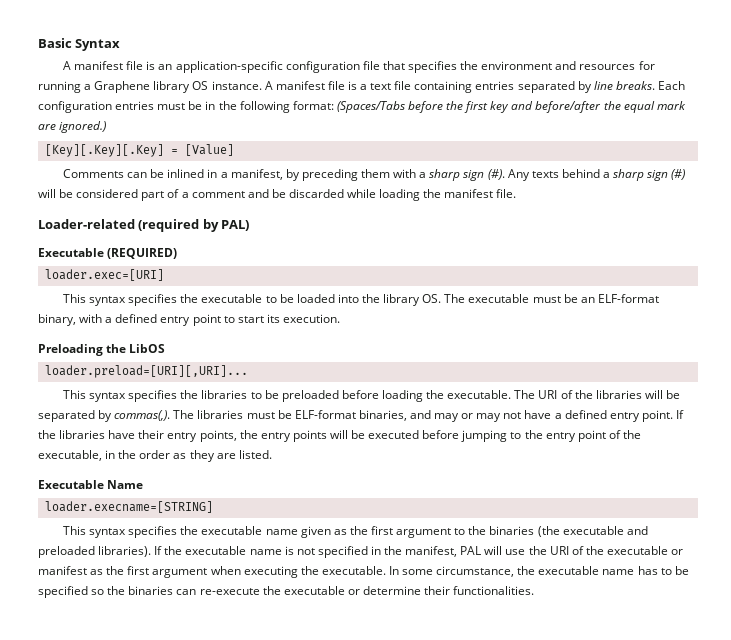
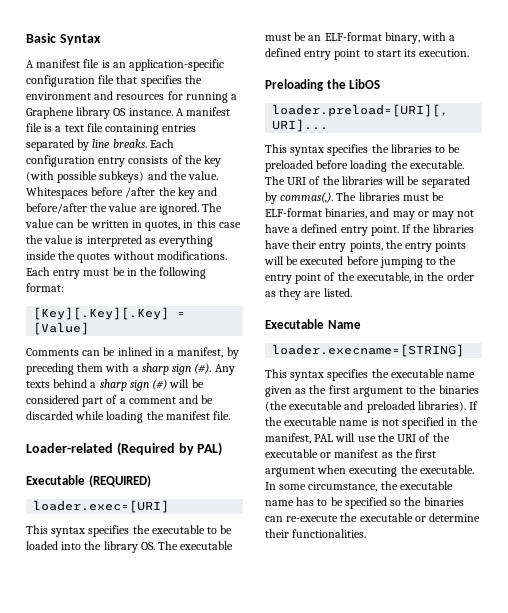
- Each configuration entries must be in the following format: (Spaces/Tabs before the first key and before/after the equal mark are ignored.)
+ Each configuration entry consists of the key (with possible subkeys) and the value. Whitespaces before /after the key and before/after the value are ignored. The value can be written in quotes, in this case the value is interpreted as everything inside the quotes without modifications. Each entry must be in the following format:
- Loader-related (required by PAL)
+ Loader-related (Required by PAL)

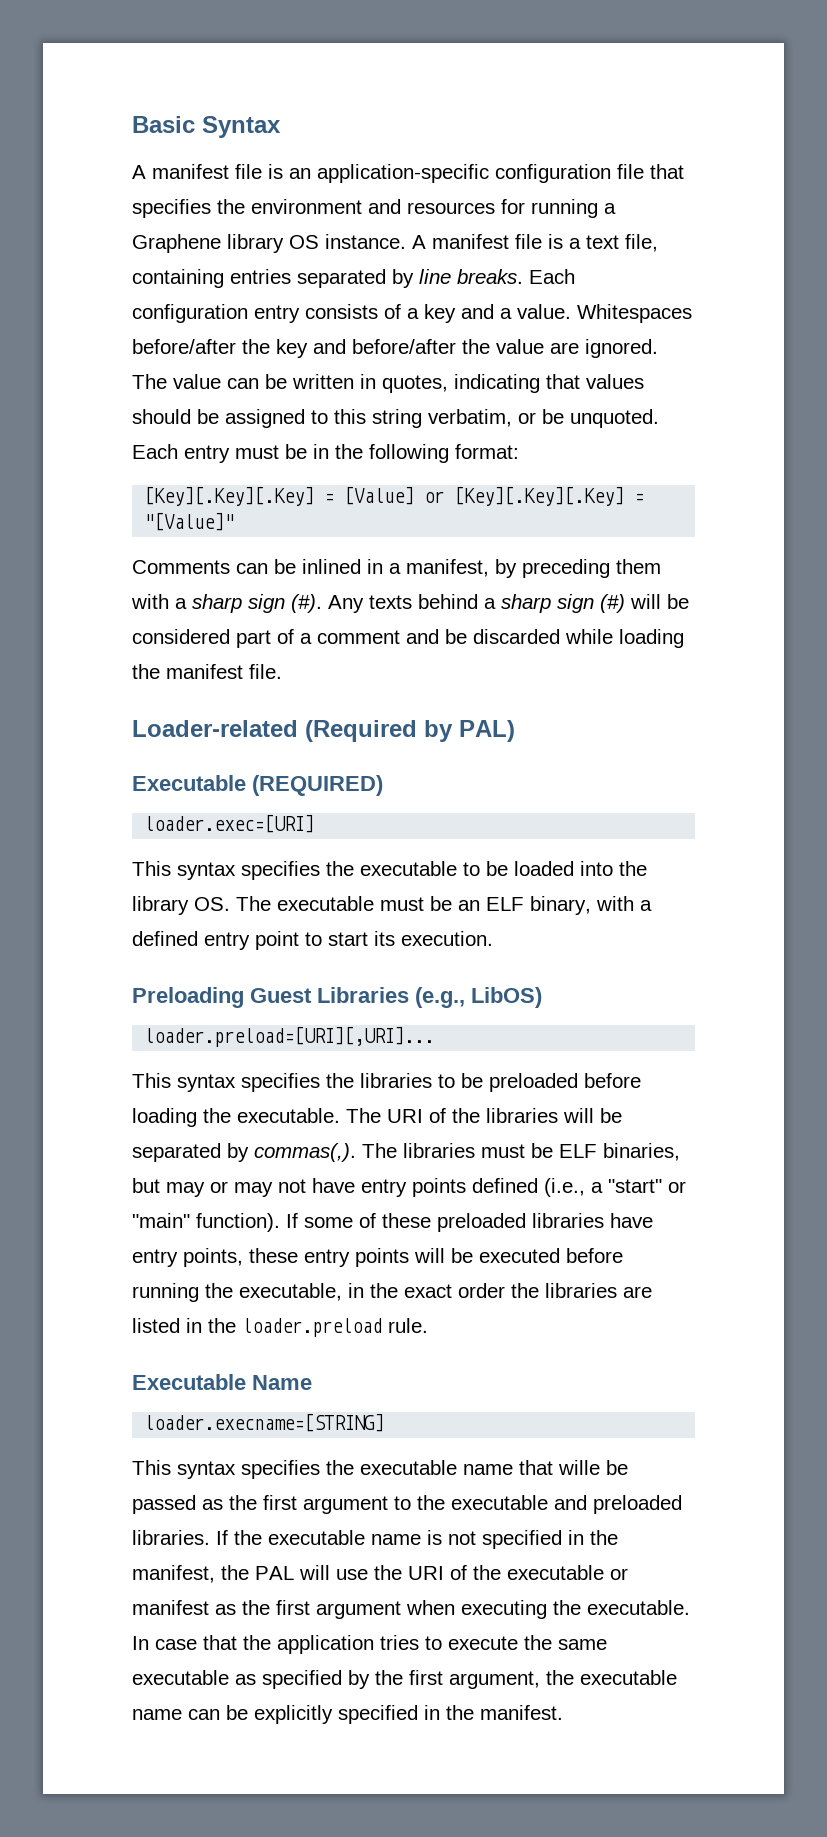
- A manifest file is a text file containing entries separated by line breaks.
+ A manifest file is a text file, containing entries separated by line breaks.
- Each configuration entry consists of the key (with possible subkeys) and the value. Whitespaces before /after the key and before/after the value are ignored.
+ Each configuration entry consists of a key and a value. Whitespaces before/after the key and before/after the value are ignored.
- The value can be written in quotes, in this case the value is interpreted as everything inside the quotes without modifications.
+ The value can be written in quotes, indicating that values should be assigned to this string verbatim, or be unquoted.
- [Key][.Key][.Key] = [Value]
+ [Key][.Key][.Key] = [Value] or [Key][.Key][.Key] = "[Value]"
- This syntax specifies the executable to be loaded into the library OS. The executable must be an ELF-format binary, with a defined entry point to start its execution.
+ This syntax specifies the executable to be loaded into the library OS. The executable must be an ELF binary, with a defined entry point to start its execution.
- Preloading the LibOS
+ Preloading Guest Libraries (e.g., LibOS)
- The libraries must be ELF-format binaries, and may or may not have a defined entry point. If the libraries have their entry points, the entry points will be executed before jumping to the entry point of the executable, in the order as they are listed.
+ The libraries must be ELF binaries, but may or may not have entry points defined (i.e., a "start" or "main" function). If some of these preloaded libraries have entry points, these entry points will be executed before running the executable, in the exact order the libraries are listed in the loader.preload rule.
- This syntax specifies the executable name given as the first argument to the binaries (the executable and preloaded libraries).
+ This syntax specifies the executable name that wille be passed as the first argument to the executable and preloaded libraries.
- If the executable name is not specified in the manifest, PAL will use the URI of the executable or manifest as the first argument when executing the executable.
+ If the executable name is not specified in the manifest, the PAL will use the URI of the executable or manifest as the first argument when executing the executable.
- In some circumstance, the executable name has to be specified so the binaries can re-execute the executable or determine their functionalities.
+ In case that the application tries to execute the same executable as specified by the first argument, the executable name can be explicitly specified in the manifest.

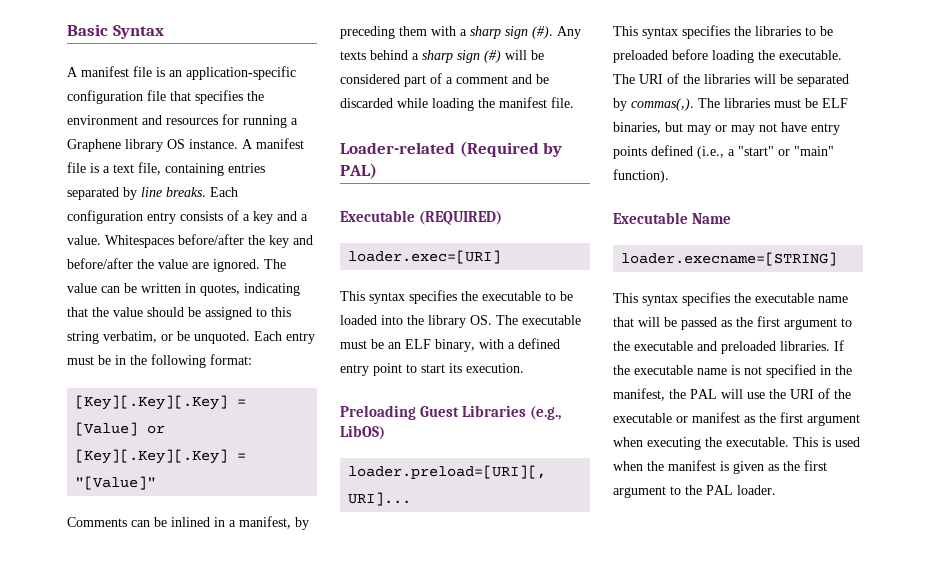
- The value can be written in quotes, indicating that values should be assigned to this string verbatim, or be unquoted.
+ The value can be written in quotes, indicating that the value should be assigned to this string verbatim, or be unquoted.
- If some of these preloaded libraries have entry points, these entry points will be executed before running the executable, in the exact order the libraries are listed in the loader.preload rule.
- This syntax specifies the executable name that wille be passed as the first argument to the executable and preloaded libraries.
+ This syntax specifies the executable name that will be passed as the first argument to the executable and preloaded libraries.
- In case that the application tries to execute the same executable as specified by the first argument, the executable name can be explicitly specified in the manifest.
+ This is used when the manifest is given as the first argument to the PAL loader.

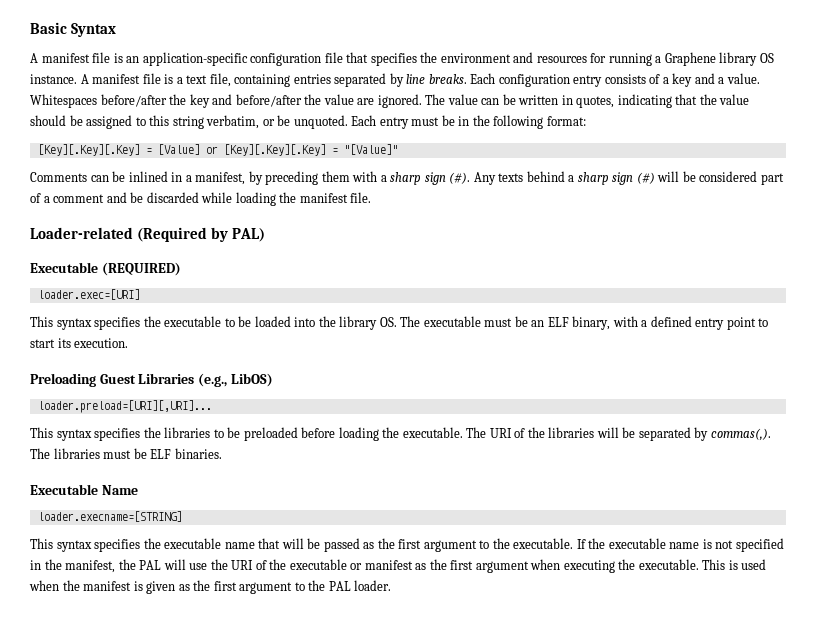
- The libraries must be ELF binaries, but may or may not have entry points defined (i.e., a "start" or "main" function).
+ The libraries must be ELF binaries.
- This syntax specifies the executable name that will be passed as the first argument to the executable and preloaded libraries.
+ This syntax specifies the executable name that will be passed as the first argument to the executable.

